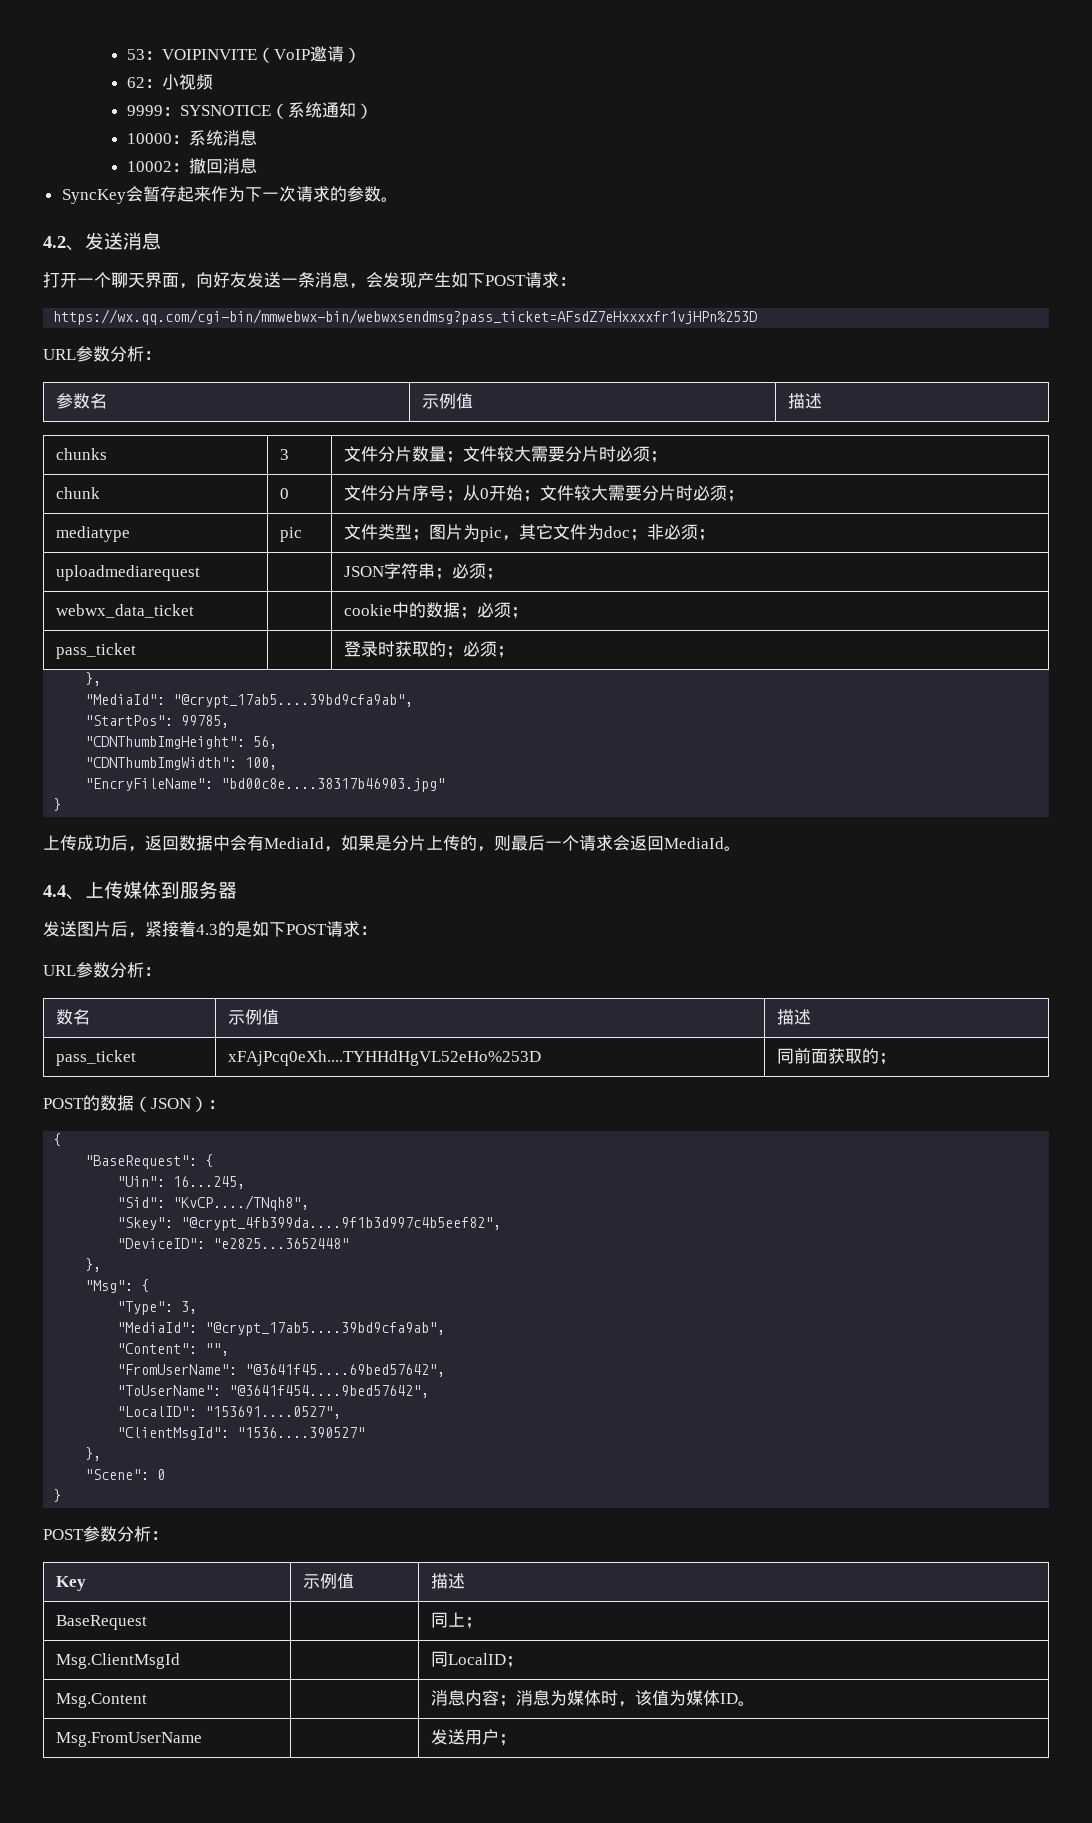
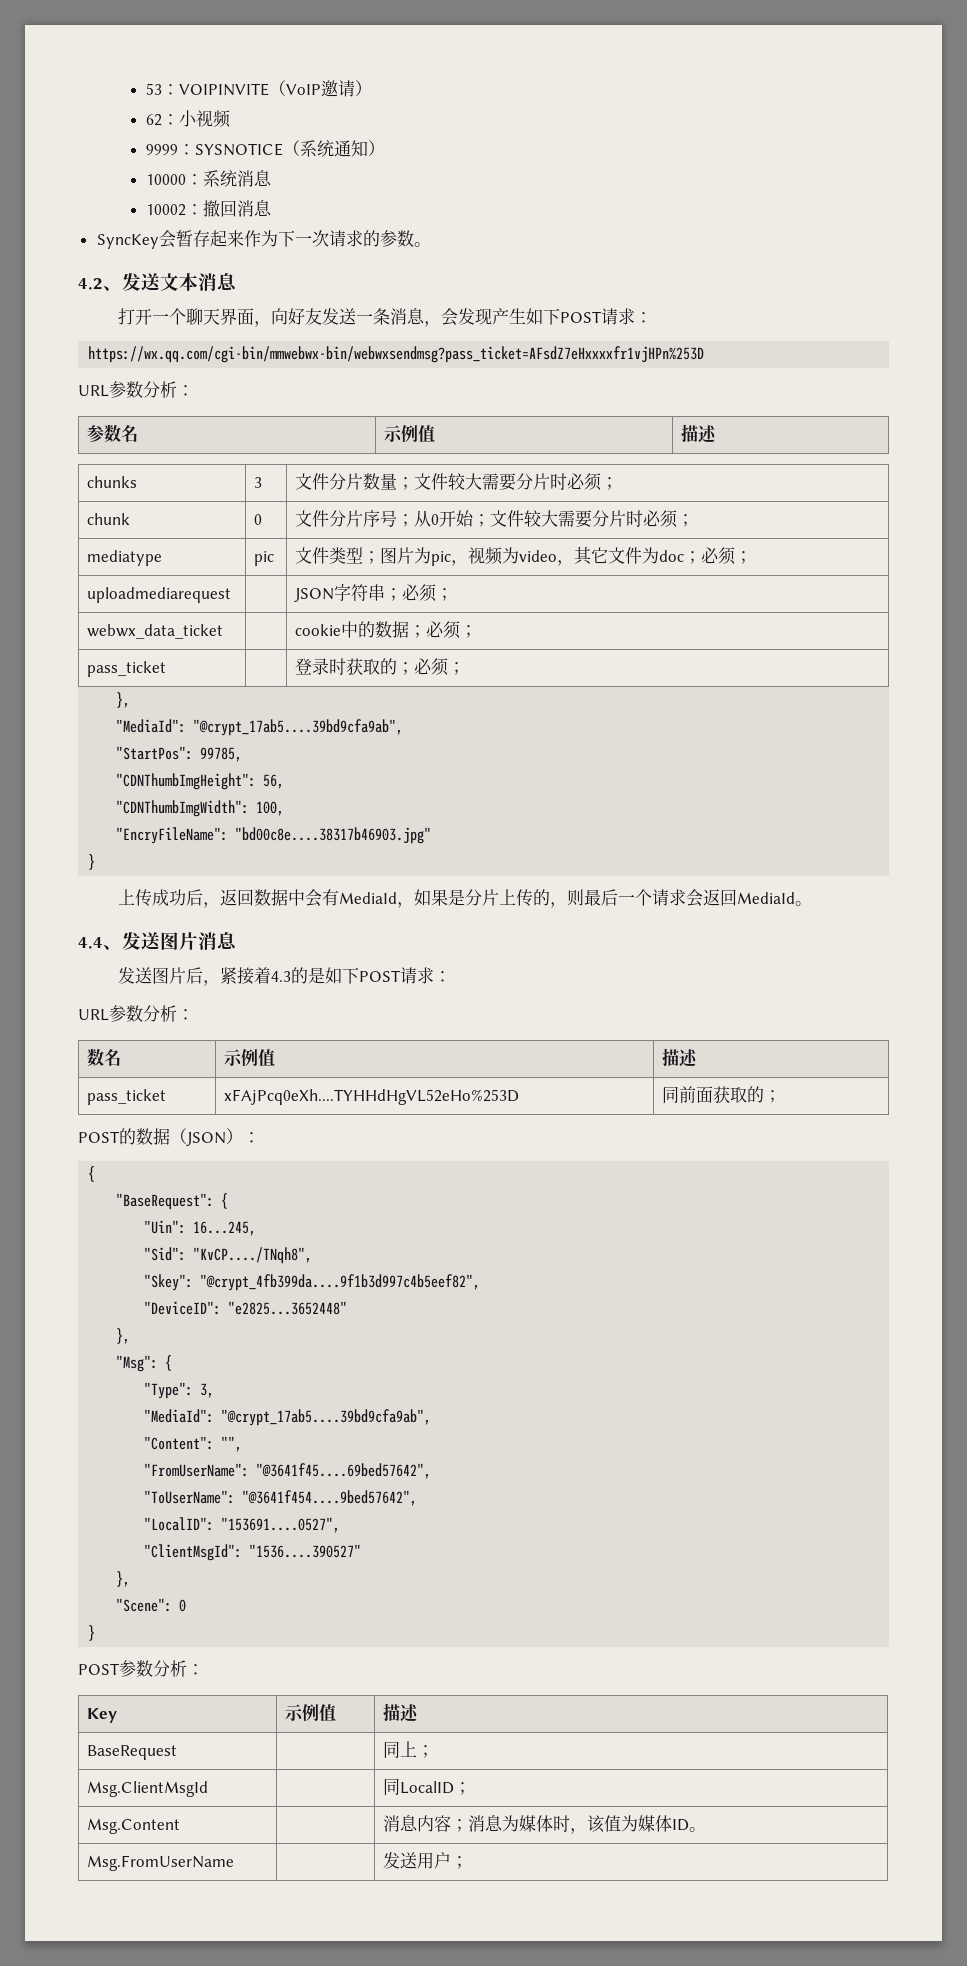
- 4.2、发送消息
+ 4.2、发送文本消息
- mediatype | pic | 文件类型；图片为pic，其它文件为doc；非必须；
+ mediatype | pic | 文件类型；图片为pic，视频为video，其它文件为doc；必须；
- 4.4、上传媒体到服务器
+ 4.4、发送图片消息

